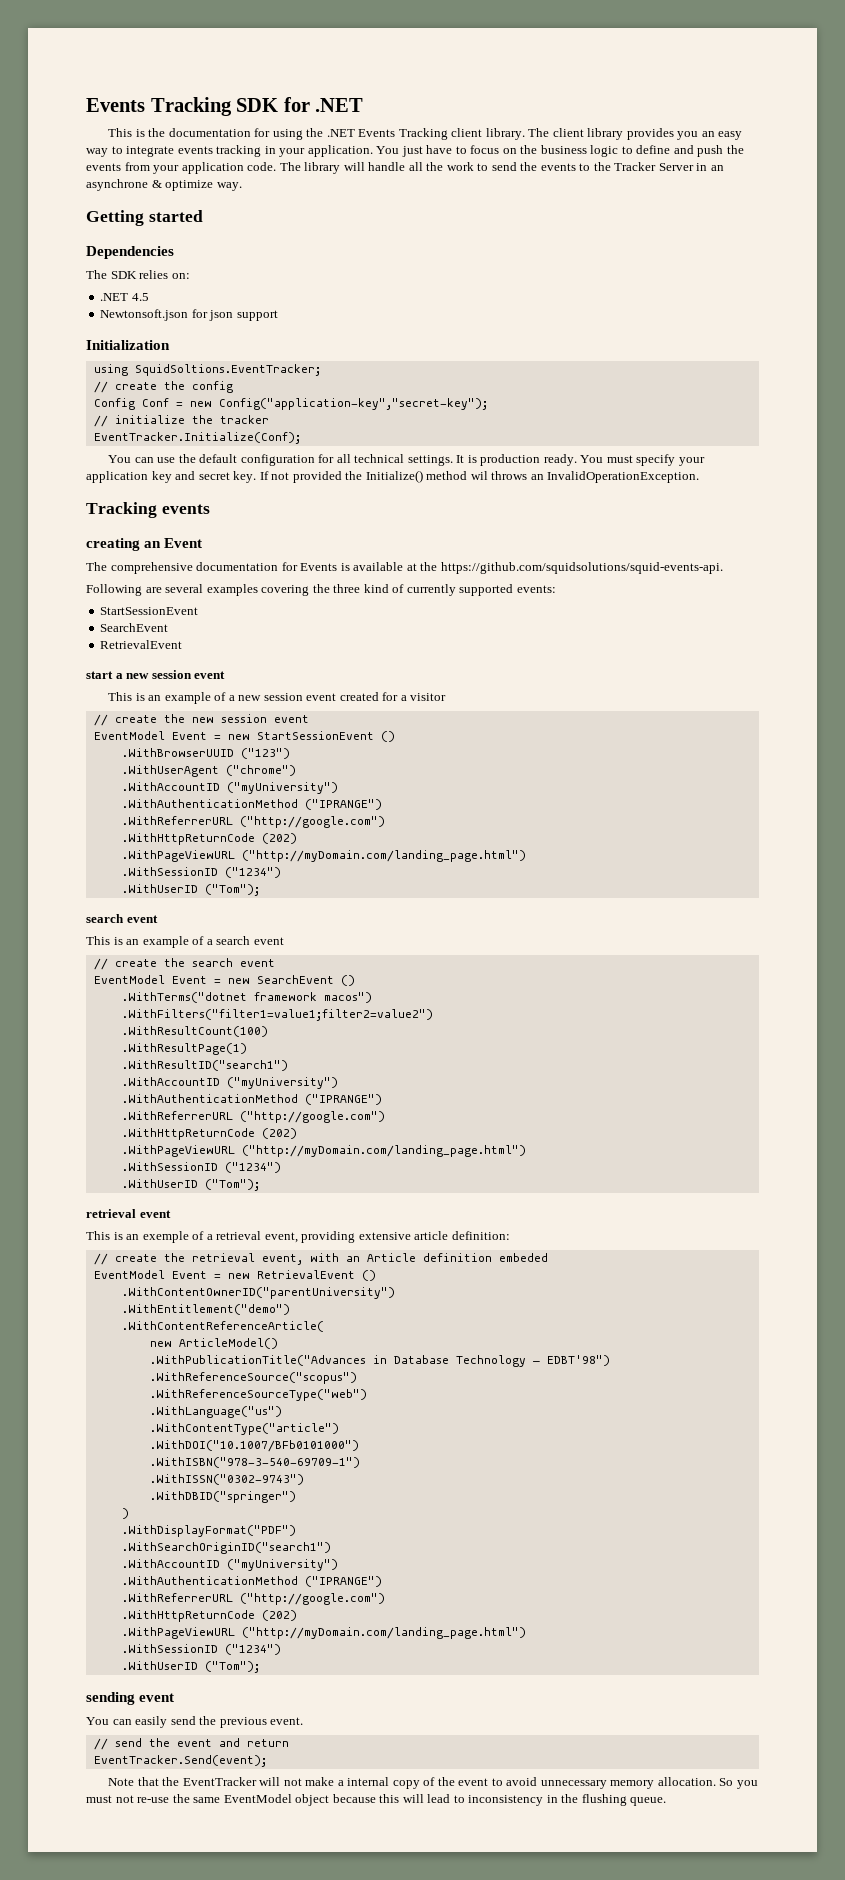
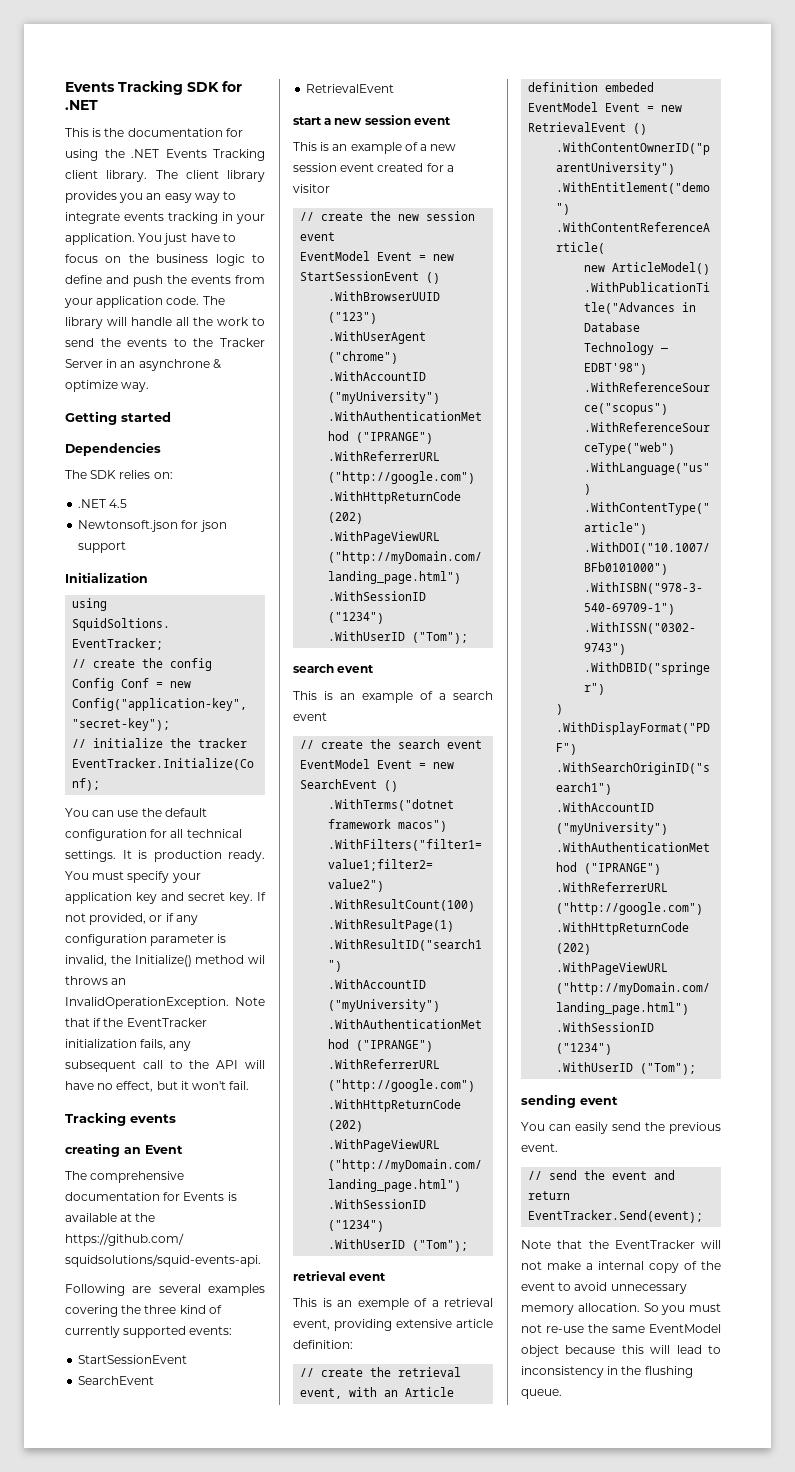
- If not provided the Initialize() method wil throws an InvalidOperationException.
+ If not provided, or if any configuration parameter is invalid, the Initialize() method wil throws an InvalidOperationException. Note that if the EventTracker initialization fails, any subsequent call to the API will have no effect, but it won't fail.

